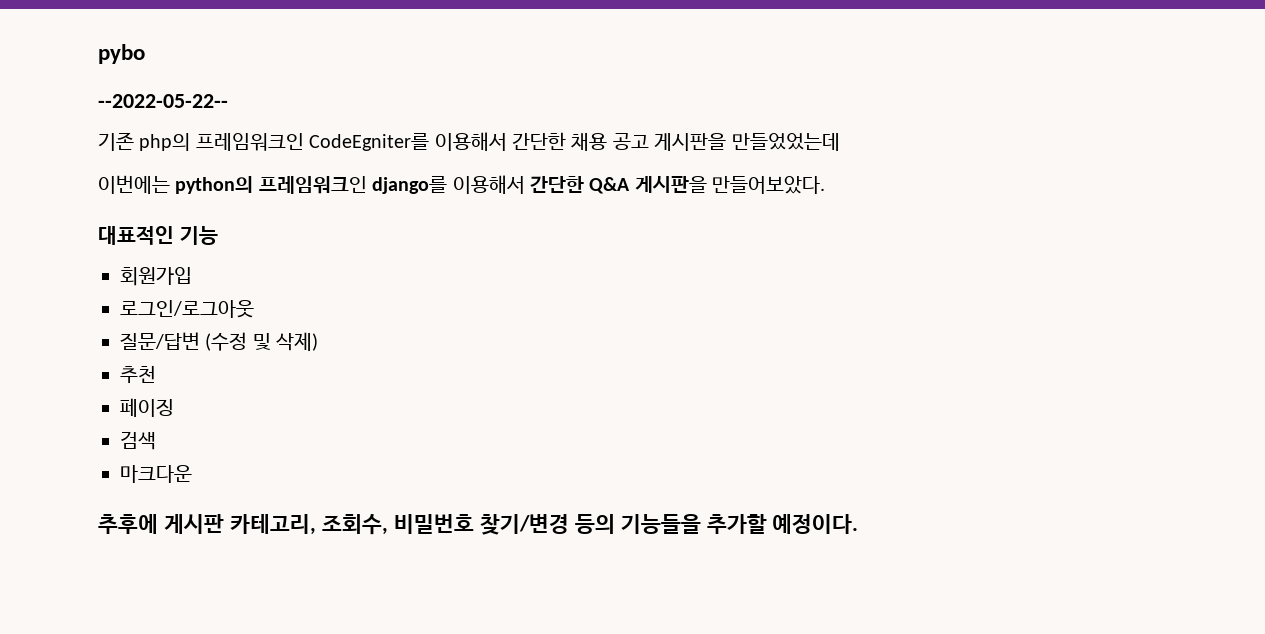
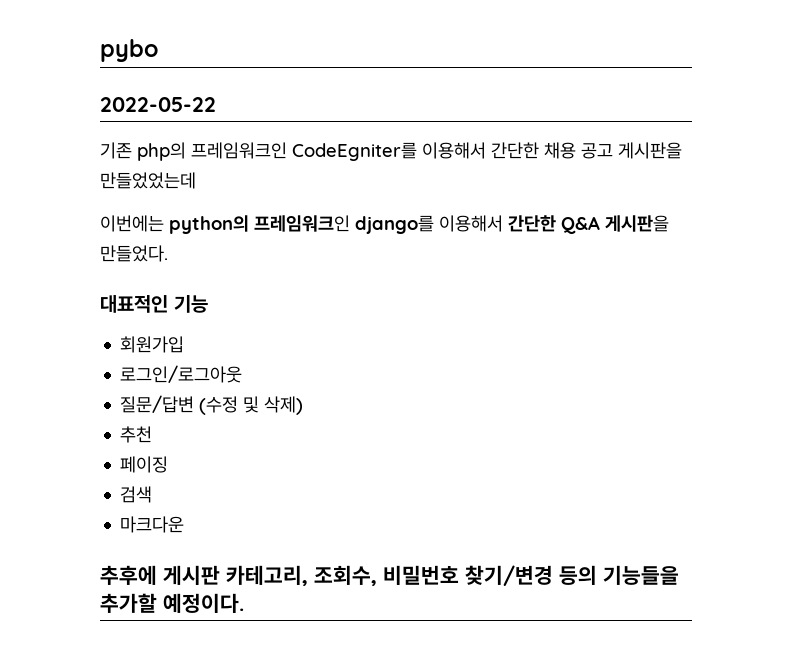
- --2022-05-22--
+ 2022-05-22
- 이번에는 python의 프레임워크인 django를 이용해서 간단한 Q&A 게시판을 만들어보았다.
+ 이번에는 python의 프레임워크인 django를 이용해서 간단한 Q&A 게시판을 만들었다.

